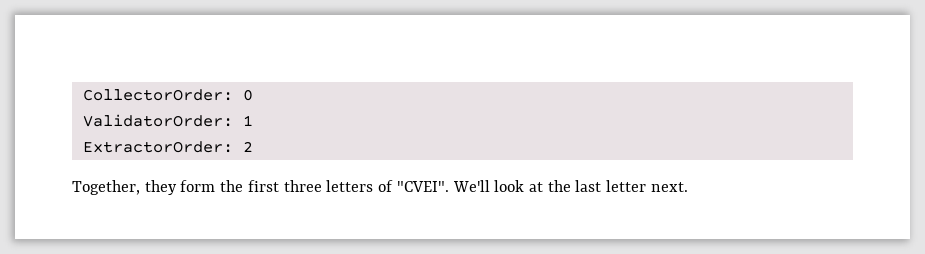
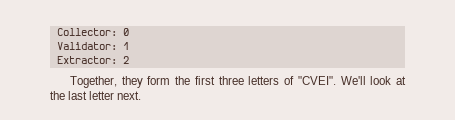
- CollectorOrder: 0
+ Collector: 0
- ValidatorOrder: 1
+ Validator: 1
- ExtractorOrder: 2
+ Extractor: 2

